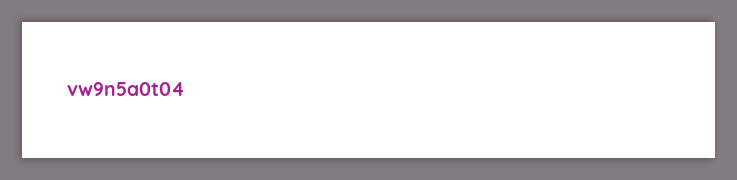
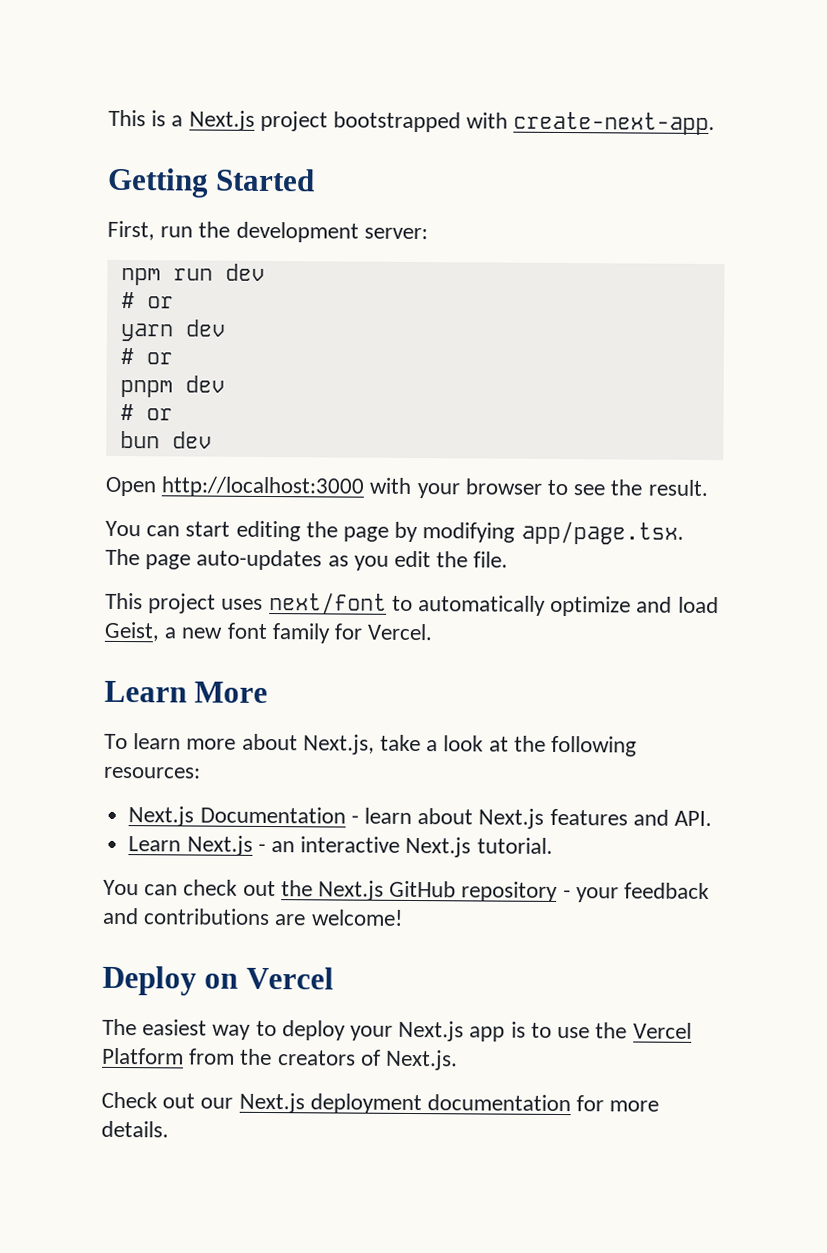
- vw9n5a0t04
+ This is a Next.js project bootstrapped with create-next-app.
+ Getting Started
+ First, run the development server:
+ npm run dev
+ # or
+ yarn dev
+ # or
+ pnpm dev
+ # or
+ bun dev
+ Open http://localhost:3000 with your browser to see the result.
+ You can start editing the page by modifying app/page.tsx. The page auto-updates as you edit the file.
+ This project uses next/font to automatically optimize and load Geist, a new font family for Vercel.
+ Learn More
+ To learn more about Next.js, take a look at the following resources:
+ Next.js Documentation - learn about Next.js features and API.
+ Learn Next.js - an interactive Next.js tutorial.
+ You can check out the Next.js GitHub repository - your feedback and contributions are welcome!
+ Deploy on Vercel
+ The easiest way to deploy your Next.js app is to use the Vercel Platform from the creators of Next.js.
+ Check out our Next.js deployment documentation for more details.

